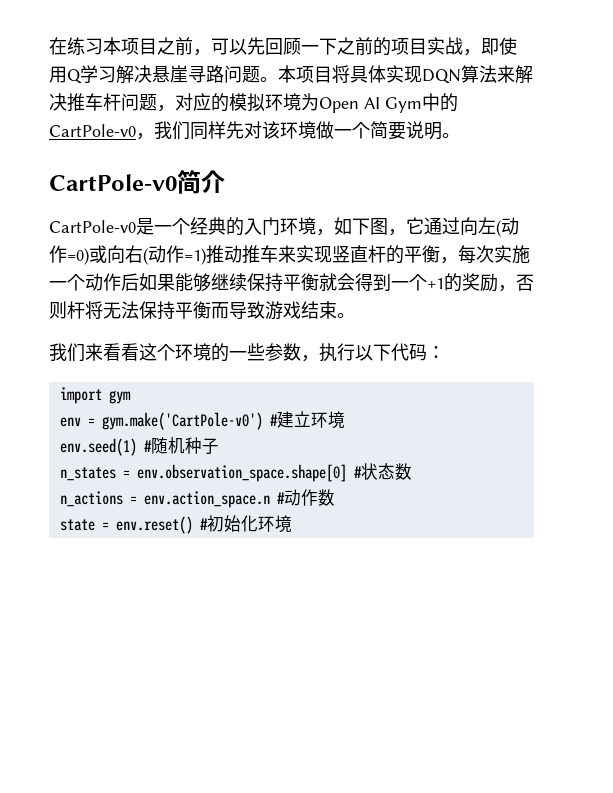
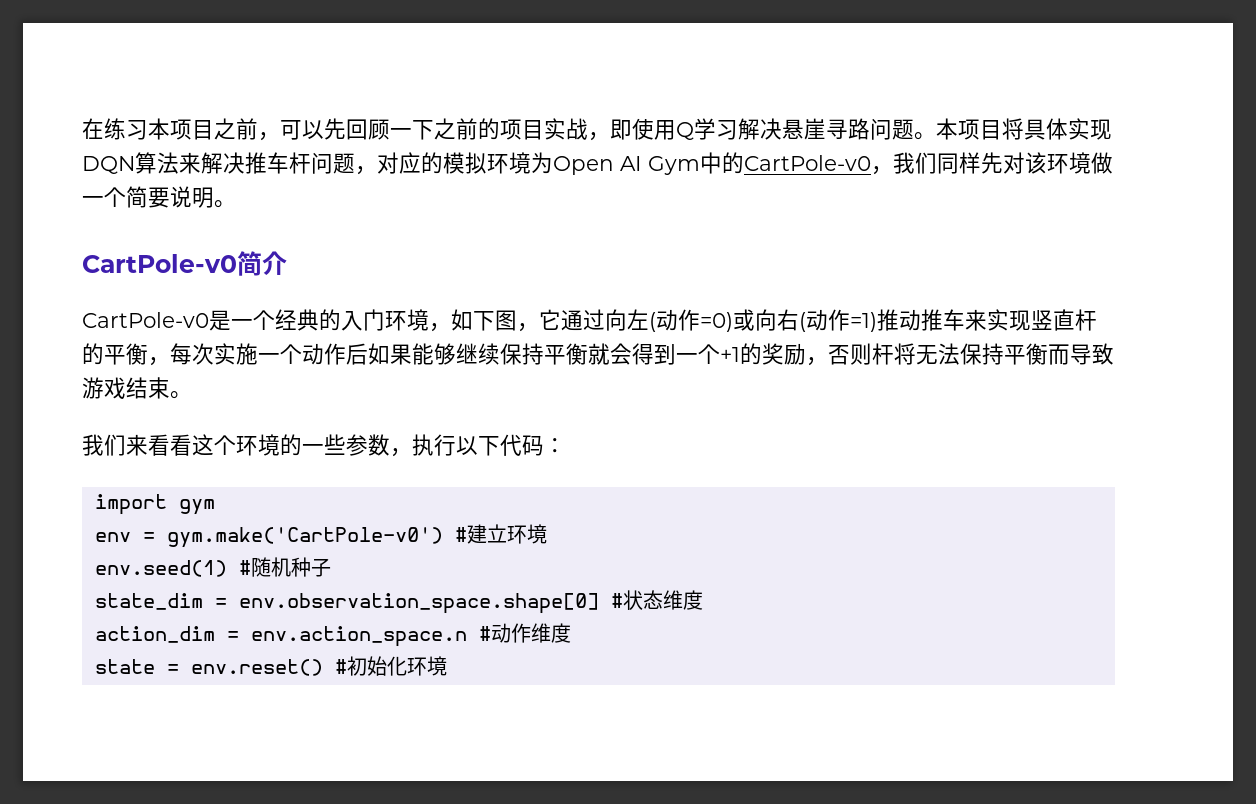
- n_states = env.observation_space.shape[0] #状态数
- n_actions = env.action_space.n #动作数
+ state_dim = env.observation_space.shape[0] #状态维度
+ action_dim = env.action_space.n #动作维度

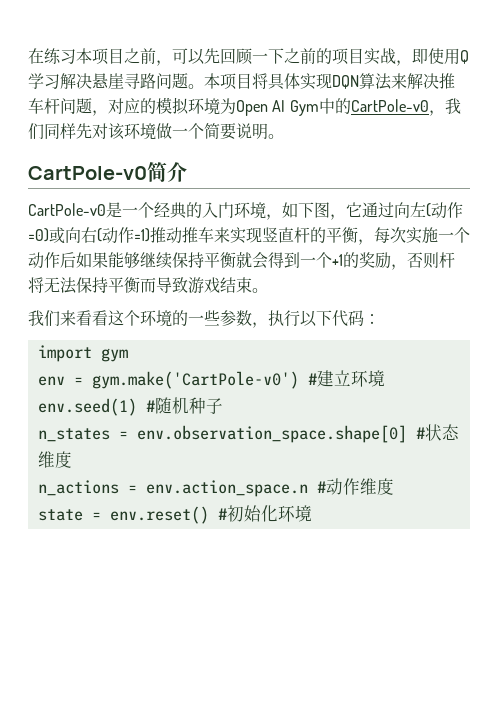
- state_dim = env.observation_space.shape[0] #状态维度
+ n_states = env.observation_space.shape[0] #状态维度
- action_dim = env.action_space.n #动作维度
+ n_actions = env.action_space.n #动作维度

